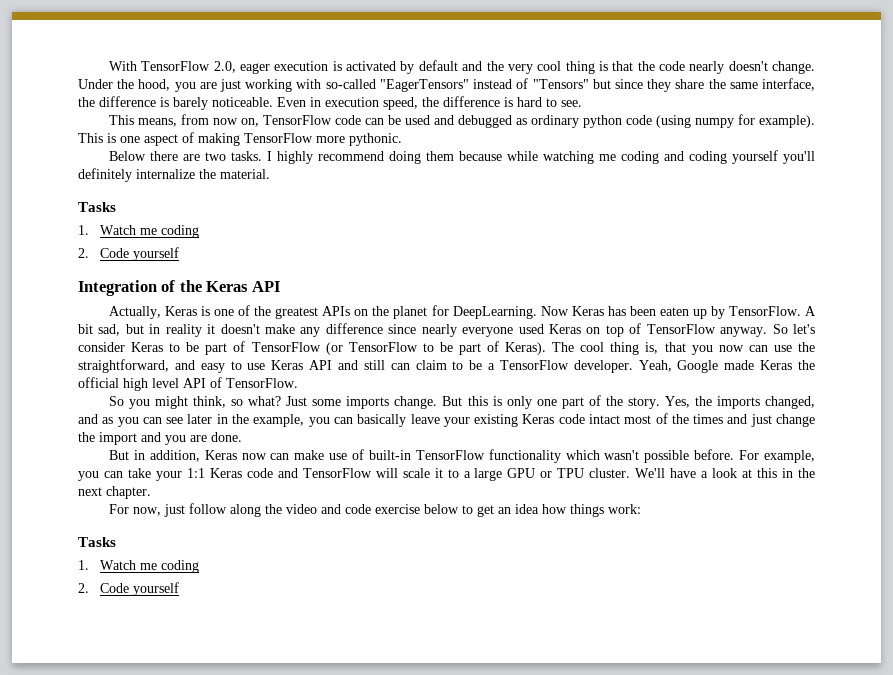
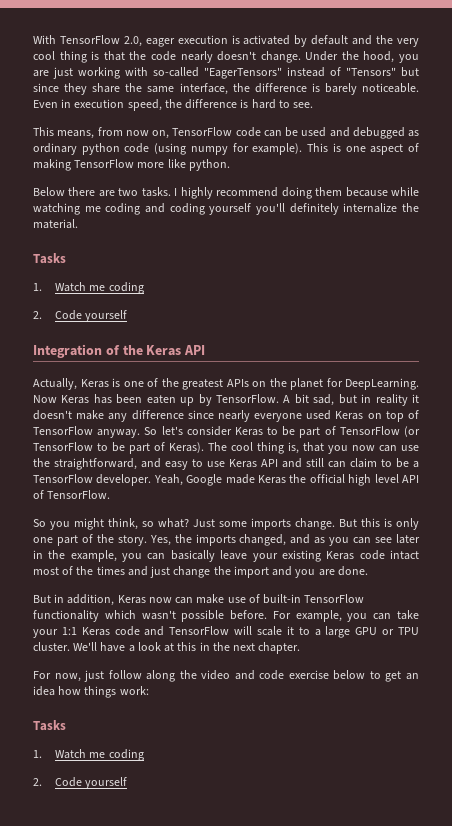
- This is one aspect of making TensorFlow more pythonic.
+ This is one aspect of making TensorFlow more like python.

